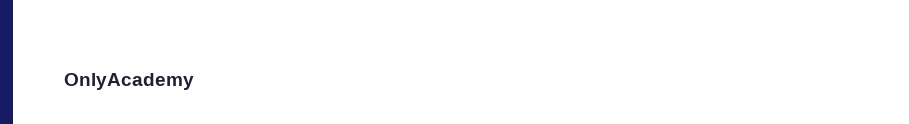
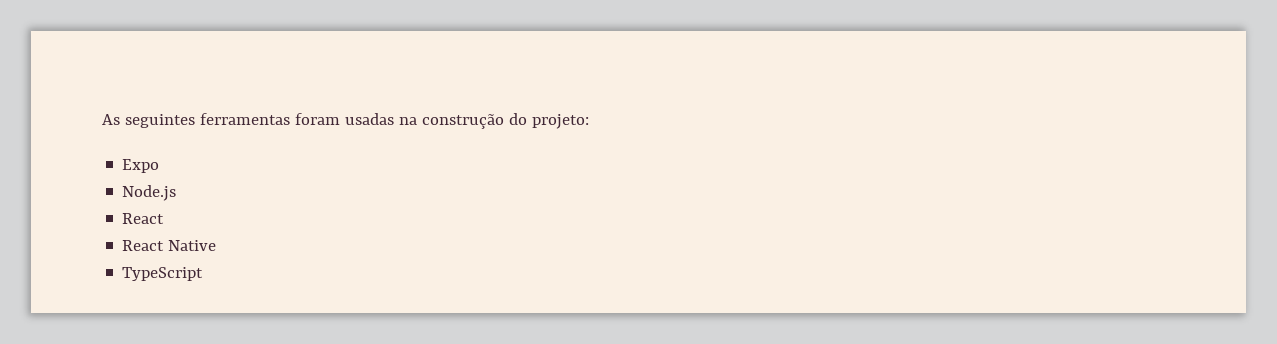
- OnlyAcademy
+ As seguintes ferramentas foram usadas na construção do projeto:
+ Expo
+ Node.js
+ React
+ React Native
+ TypeScript

